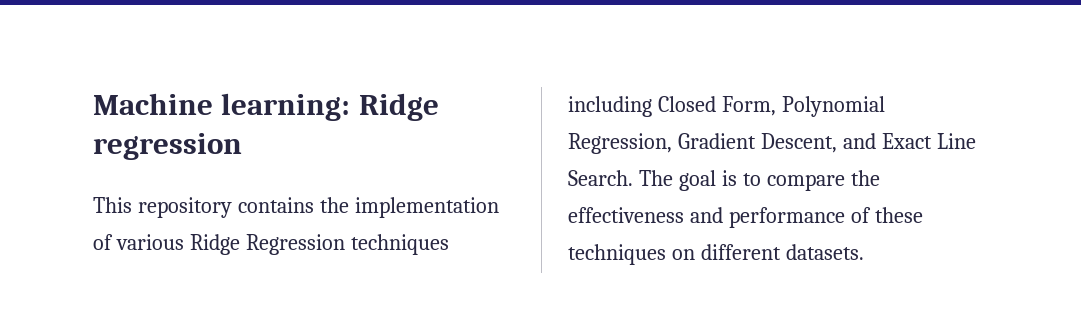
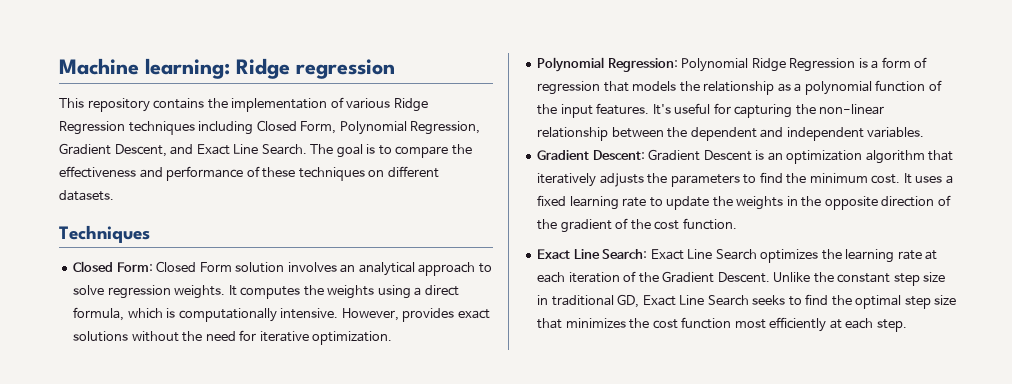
+ Techniques
+ Closed Form: Closed Form solution involves an analytical approach to solve regression weights. It computes the weights using a direct formula, which is computationally intensive. However, provides exact solutions without the need for iterative optimization.
+ Polynomial Regression: Polynomial Ridge Regression is a form of regression that models the relationship as a polynomial function of the input features. It's useful for capturing the non-linear relationship between the dependent and independent variables.
+ Gradient Descent: Gradient Descent is an optimization algorithm that iteratively adjusts the parameters to find the minimum cost. It uses a fixed learning rate to update the weights in the opposite direction of the gradient of the cost function.
+ Exact Line Search: Exact Line Search optimizes the learning rate at each iteration of the Gradient Descent. Unlike the constant step size in traditional GD, Exact Line Search seeks to find the optimal step size that minimizes the cost function most efficiently at each step.

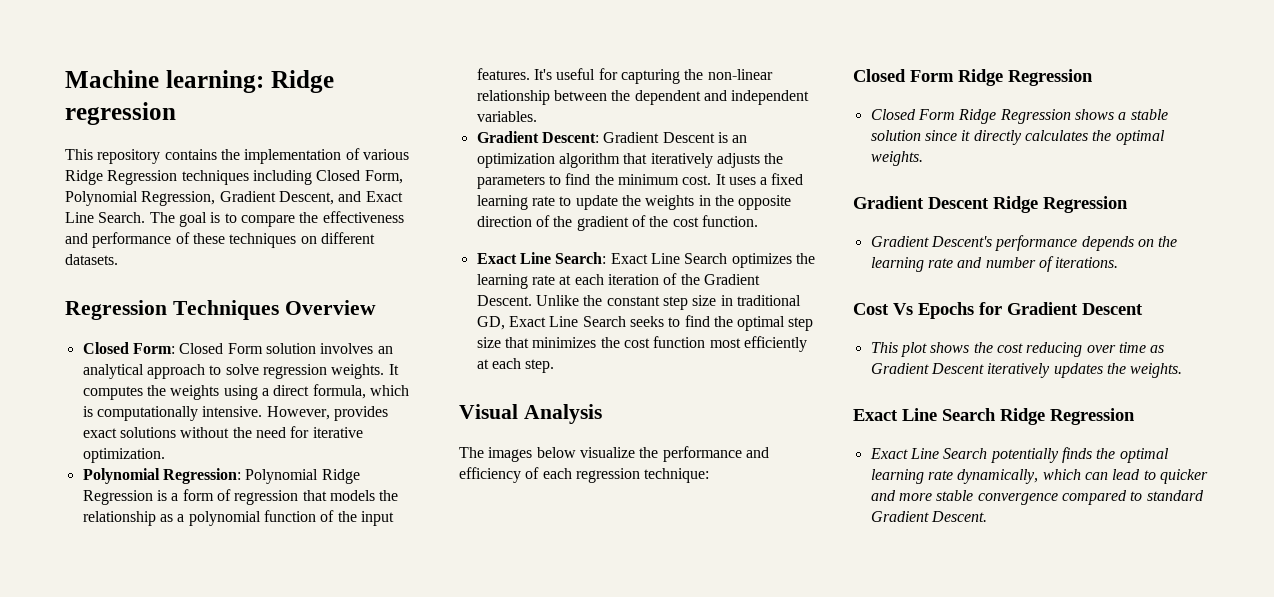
- Techniques
+ Regression Techniques Overview
+ Visual Analysis
+ The images below visualize the performance and efficiency of each regression technique:
+ Closed Form Ridge Regression
+ Closed Form Ridge Regression shows a stable solution since it directly calculates the optimal weights.
+ Gradient Descent Ridge Regression
+ Gradient Descent's performance depends on the learning rate and number of iterations.
+ Cost Vs Epochs for Gradient Descent
+ This plot shows the cost reducing over time as Gradient Descent iteratively updates the weights.
+ Exact Line Search Ridge Regression
+ Exact Line Search potentially finds the optimal learning rate dynamically, which can lead to quicker and more stable convergence compared to standard Gradient Descent.

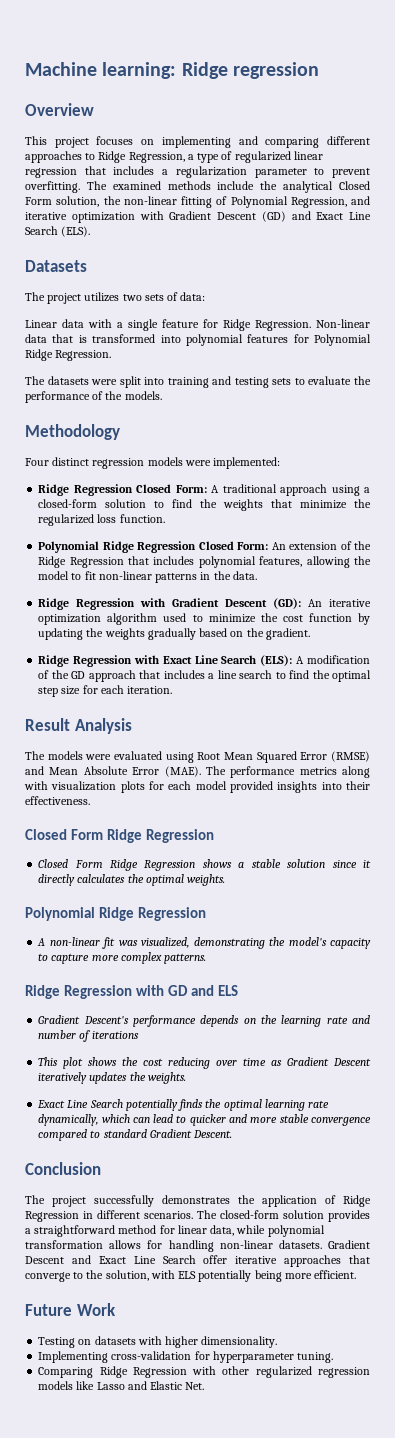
- This repository contains the implementation of various Ridge Regression techniques including Closed Form, Polynomial Regression, Gradient Descent, and Exact Line Search. The goal is to compare the effectiveness and performance of these techniques on different datasets.
- Regression Techniques Overview
- Closed Form: Closed Form solution involves an analytical approach to solve regression weights. It computes the weights using a direct formula, which is computationally intensive. However, provides exact solutions without the need for iterative optimization.
- Polynomial Regression: Polynomial Ridge Regression is a form of regression that models the relationship as a polynomial function of the input features. It's useful for capturing the non-linear relationship between the dependent and independent variables.
- Gradient Descent: Gradient Descent is an optimization algorithm that iteratively adjusts the parameters to find the minimum cost. It uses a fixed learning rate to update the weights in the opposite direction of the gradient of the cost function.
- Exact Line Search: Exact Line Search optimizes the learning rate at each iteration of the Gradient Descent. Unlike the constant step size in traditional GD, Exact Line Search seeks to find the optimal step size that minimizes the cost function most efficiently at each step.
- Visual Analysis
- The images below visualize the performance and efficiency of each regression technique:
+ Overview
+ This project focuses on implementing and comparing different approaches to Ridge Regression, a type of regularized linear regression that includes a regularization parameter to prevent overfitting. The examined methods include the analytical Closed Form solution, the non-linear fitting of Polynomial Regression, and iterative optimization with Gradient Descent (GD) and Exact Line Search (ELS).
+ Datasets
+ The project utilizes two sets of data:
+ Linear data with a single feature for Ridge Regression. Non-linear data that is transformed into polynomial features for Polynomial Ridge Regression.
+ The datasets were split into training and testing sets to evaluate the performance of the models.
+ Methodology
+ Four distinct regression models were implemented:
+ Ridge Regression Closed Form: A traditional approach using a closed-form solution to find the weights that minimize the regularized loss function.
+ Polynomial Ridge Regression Closed Form: An extension of the Ridge Regression that includes polynomial features, allowing the model to fit non-linear patterns in the data.
+ Ridge Regression with Gradient Descent (GD): An iterative optimization algorithm used to minimize the cost function by updating the weights gradually based on the gradient.
+ Ridge Regression with Exact Line Search (ELS): A modification of the GD approach that includes a line search to find the optimal step size for each iteration.
+ Result Analysis
+ The models were evaluated using Root Mean Squared Error (RMSE) and Mean Absolute Error (MAE). The performance metrics along with visualization plots for each model provided insights into their effectiveness.
  Closed Form Ridge Regression shows a stable solution since it directly calculates the optimal weights.
- Gradient Descent Ridge Regression
+ Polynomial Ridge Regression
+ A non-linear fit was visualized, demonstrating the model's capacity to capture more complex patterns.
+ Ridge Regression with GD and ELS
- Gradient Descent's performance depends on the learning rate and number of iterations.
- Cost Vs Epochs for Gradient Descent
+ Gradient Descent's performance depends on the learning rate and number of iterations
- Exact Line Search Ridge Regression
+ Conclusion
+ The project successfully demonstrates the application of Ridge Regression in different scenarios. The closed-form solution provides a straightforward method for linear data, while polynomial transformation allows for handling non-linear datasets. Gradient Descent and Exact Line Search offer iterative approaches that converge to the solution, with ELS potentially being more efficient.
+ Future Work
+ Testing on datasets with higher dimensionality.
+ Implementing cross-validation for hyperparameter tuning.
+ Comparing Ridge Regression with other regularized regression models like Lasso and Elastic Net.

